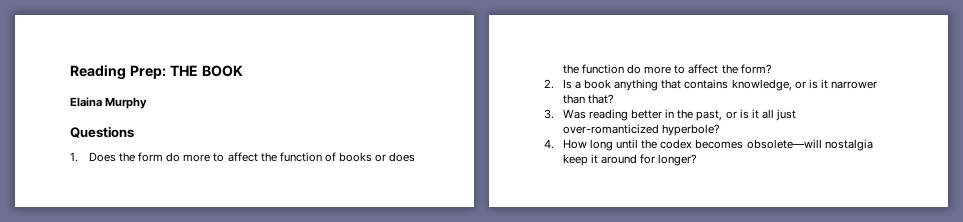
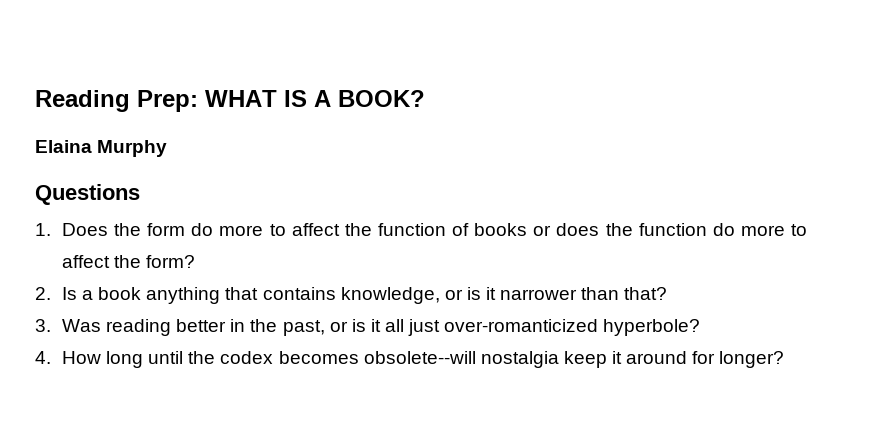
- Reading Prep: THE BOOK
+ Reading Prep: WHAT IS A BOOK?
- 4. How long until the codex becomes obsolete—will nostalgia keep it around for longer?
+ 4. How long until the codex becomes obsolete--will nostalgia keep it around for longer?

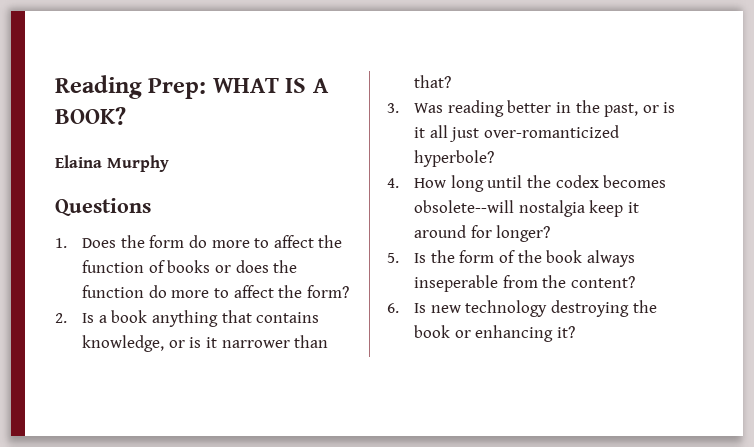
+ 5. Is the form of the book always inseperable from the content?
+ 6. Is new technology destroying the book or enhancing it?

